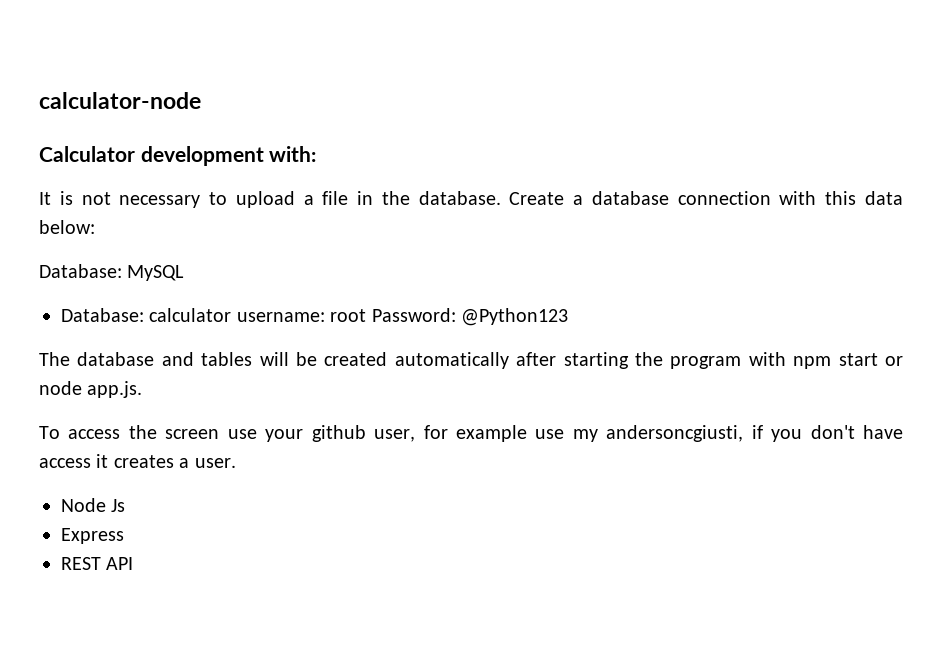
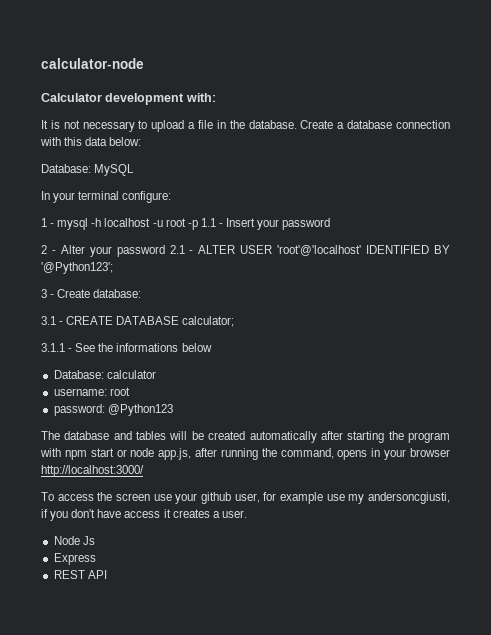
+ In your terminal configure:
+ 1 - mysql -h localhost -u root -p 1.1 - Insert your password
+ 2 - Alter your password 2.1 - ALTER USER 'root'@'localhost' IDENTIFIED BY '@Python123';
+ 3 - Create database:
+ 3.1 - CREATE DATABASE calculator;
+ 3.1.1 - See the informations below
- Database: calculator username: root Password: @Python123
+ Database: calculator
+ username: root
+ password: @Python123
- The database and tables will be created automatically after starting the program with npm start or node app.js.
+ The database and tables will be created automatically after starting the program with npm start or node app.js, after running the command, opens in your browser http://localhost:3000/

